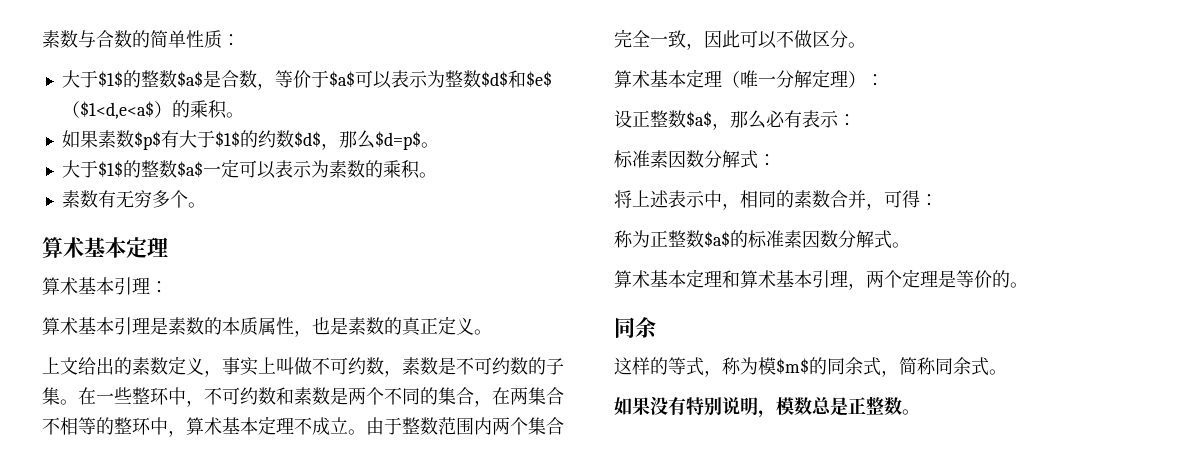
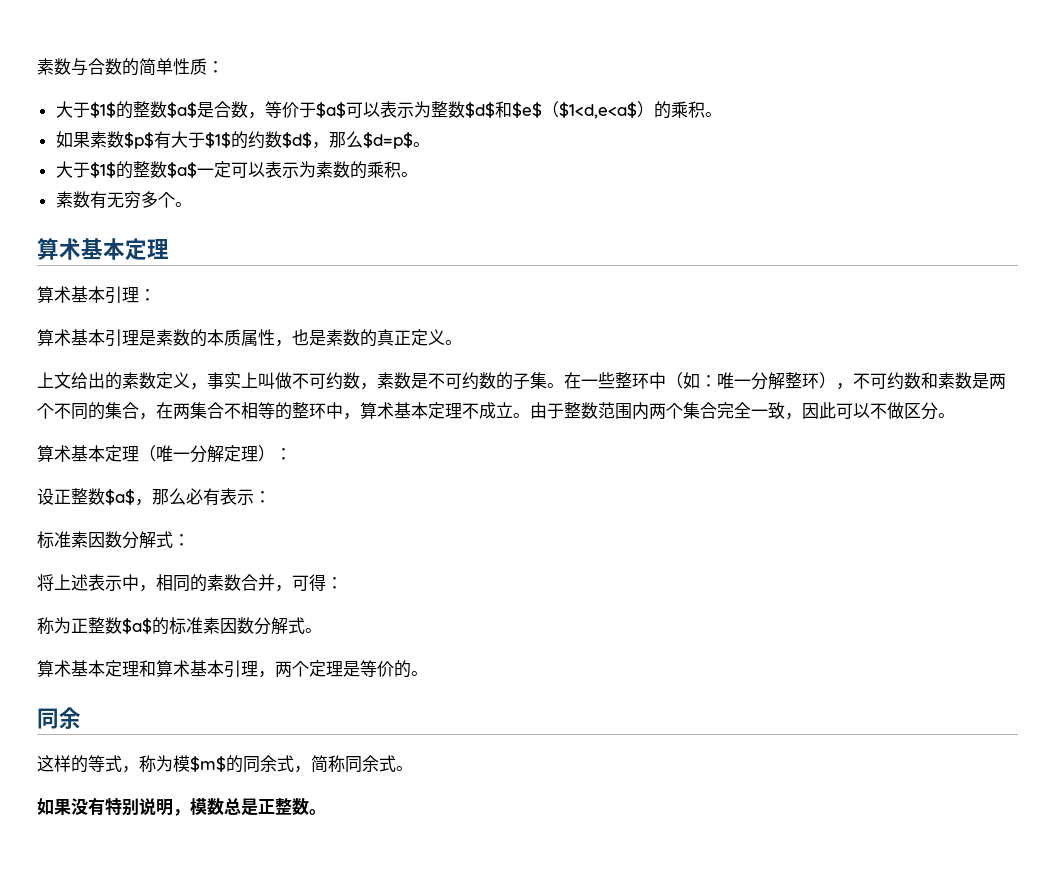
- 在一些整环中，不可约数和素数是两个不同的集合，在两集合不相等的整环中，算术基本定理不成立。
+ 在一些整环中（如：唯一分解整环），不可约数和素数是两个不同的集合，在两集合不相等的整环中，算术基本定理不成立。

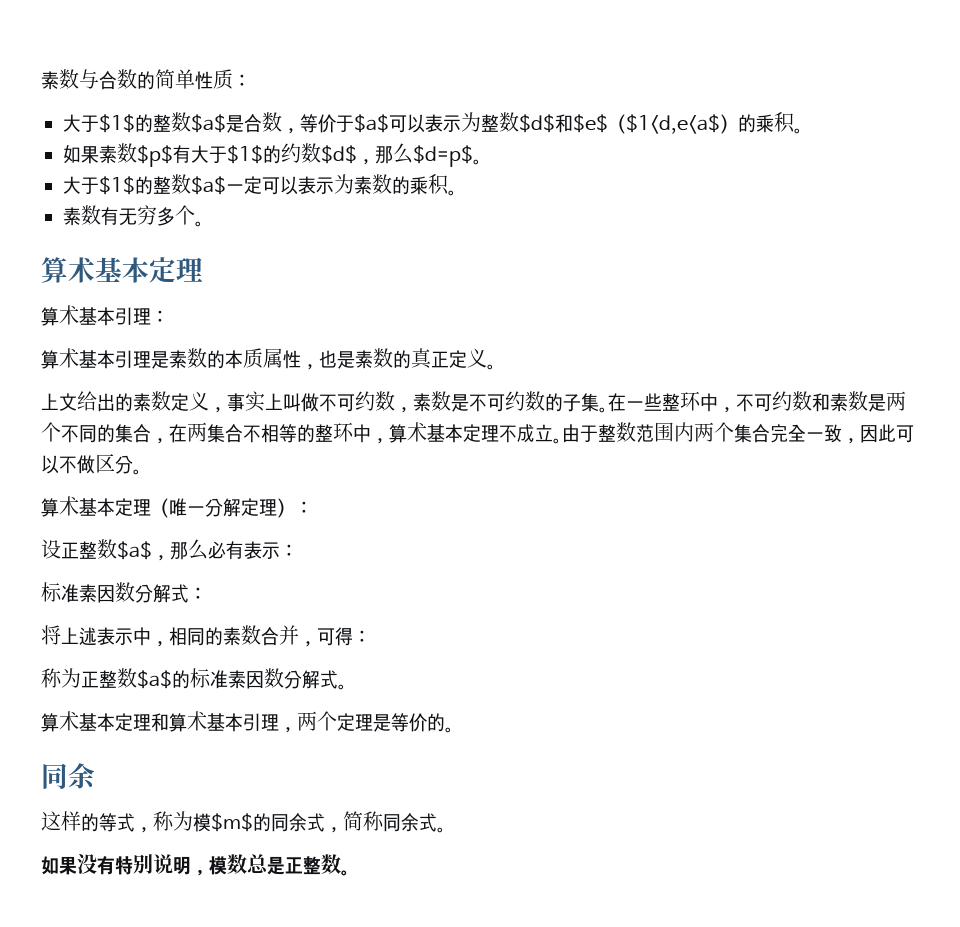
- 在一些整环中（如：唯一分解整环），不可约数和素数是两个不同的集合，在两集合不相等的整环中，算术基本定理不成立。
+ 在一些整环中，不可约数和素数是两个不同的集合，在两集合不相等的整环中，算术基本定理不成立。

